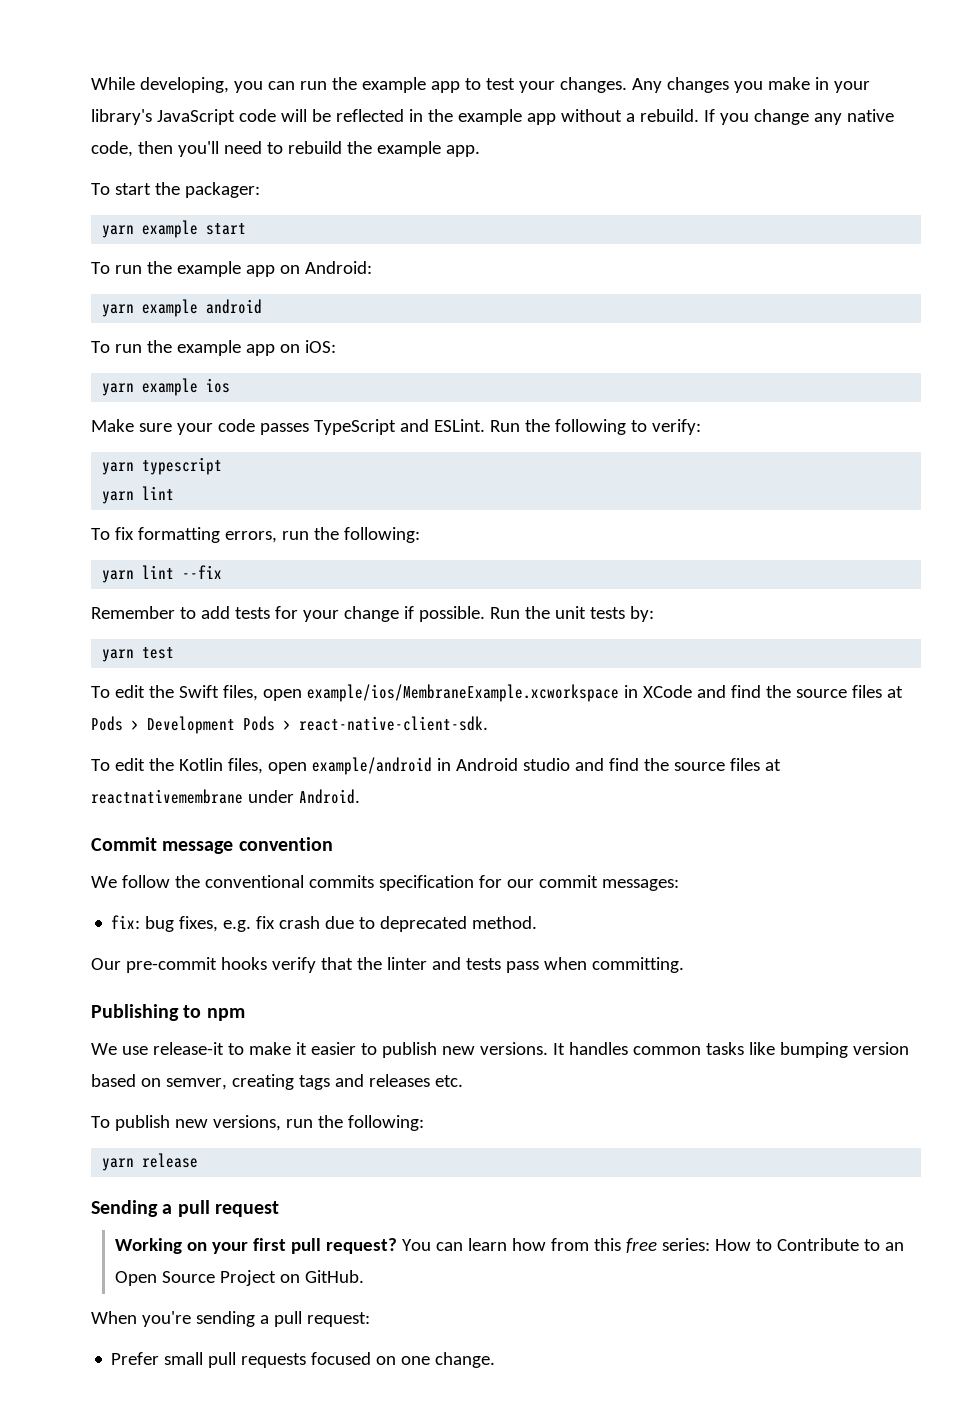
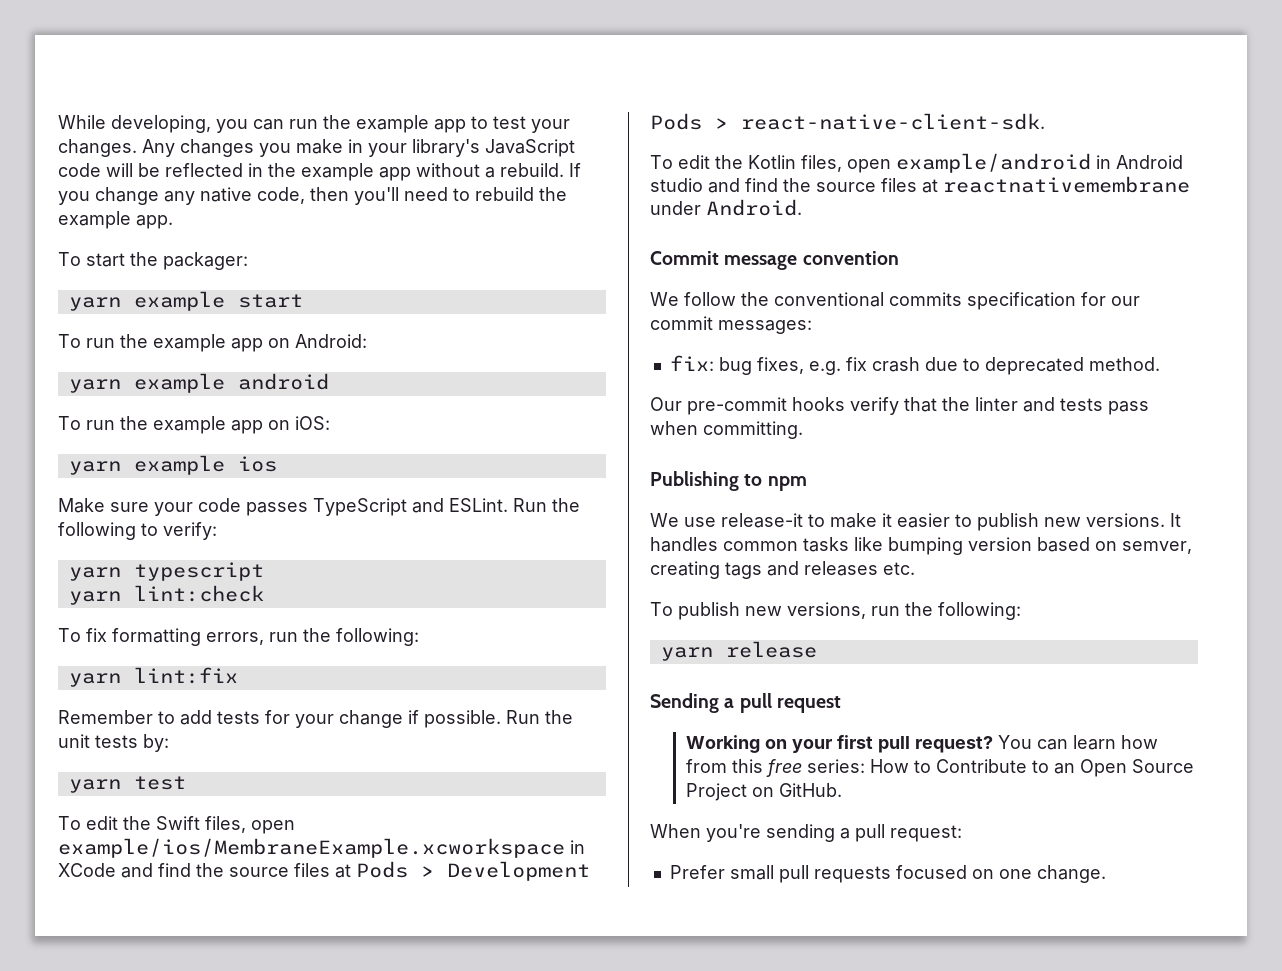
  yarn typescript
- yarn lint
+ yarn lint:check
- yarn lint --fix
+ yarn lint:fix

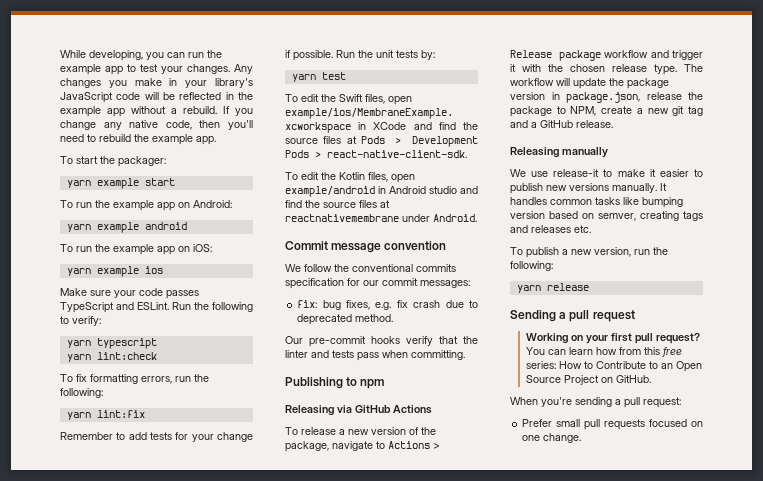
+ Releasing via GitHub Actions
+ To release a new version of the package, navigate to Actions > Release package workflow and trigger it with the chosen release type. The workflow will update the package version in package.json, release the package to NPM, create a new git tag and a GitHub release.
+ Releasing manually
- We use release-it to make it easier to publish new versions.
+ We use release-it to make it easier to publish new versions manually.
- To publish new versions, run the following:
+ To publish a new version, run the following:

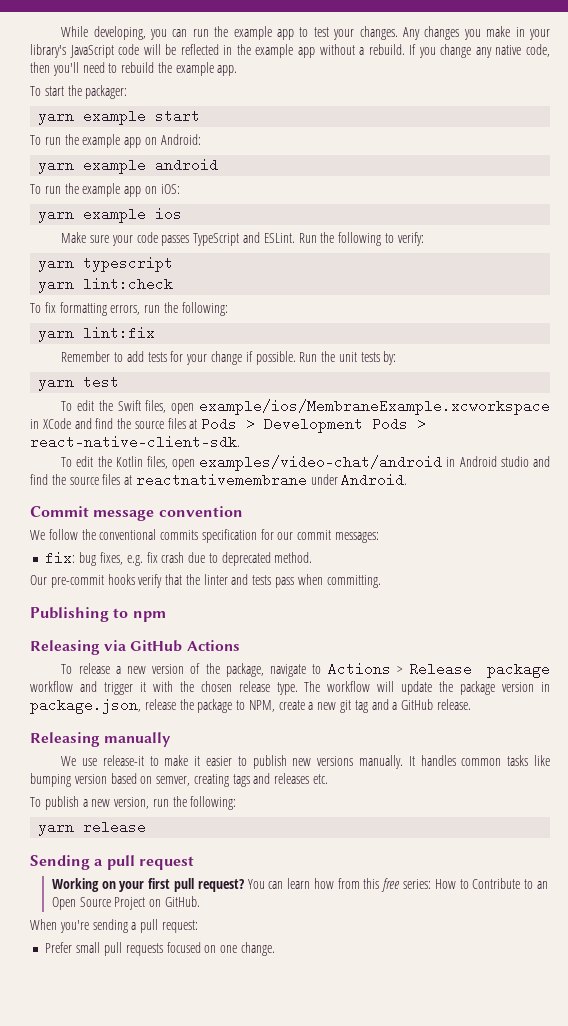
- To edit the Kotlin files, open example/android in Android studio and find the source files at reactnativemembrane under Android.
+ To edit the Kotlin files, open examples/video-chat/android in Android studio and find the source files at reactnativemembrane under Android.

